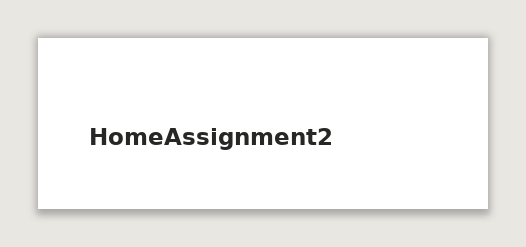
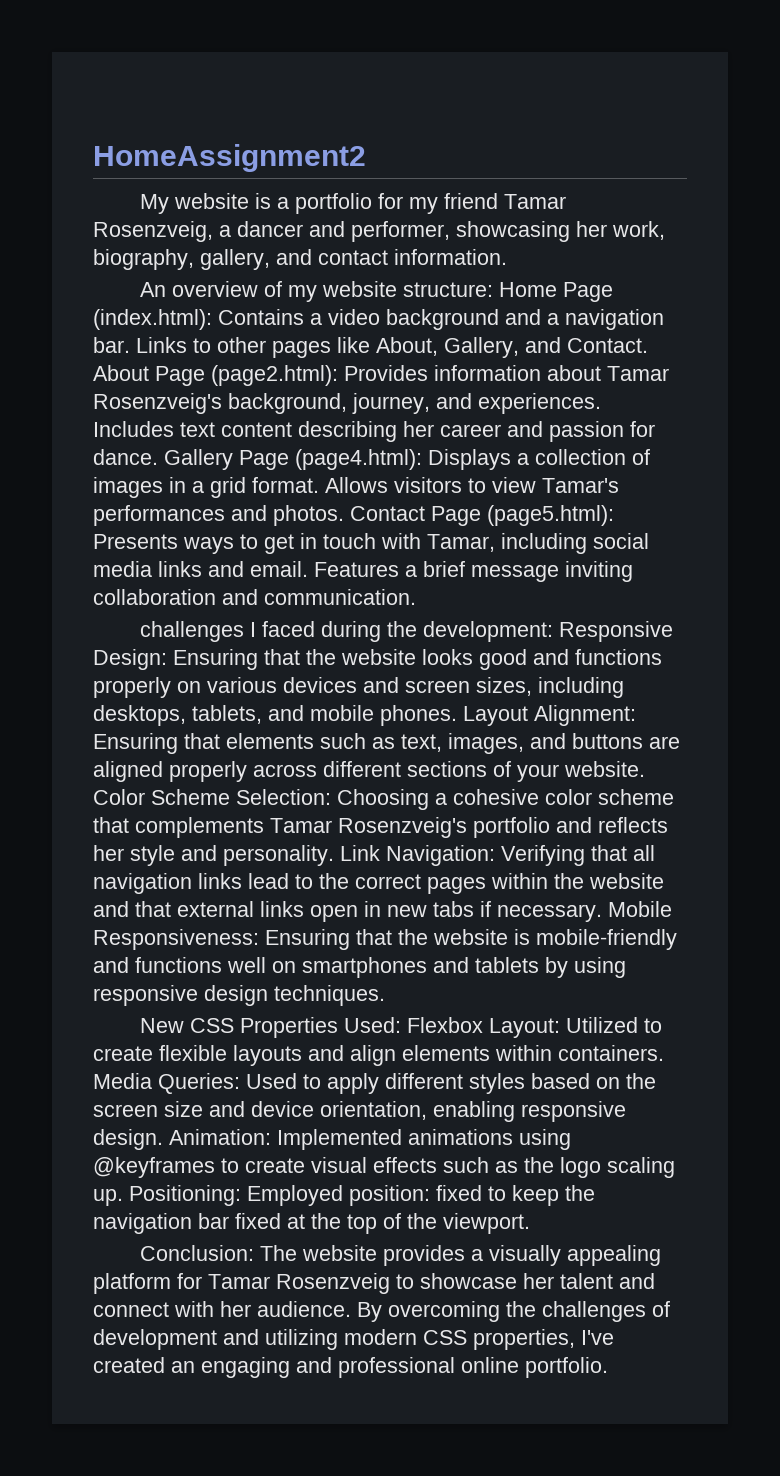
+ My website is a portfolio for my friend Tamar Rosenzveig, a dancer and performer, showcasing her work, biography, gallery, and contact information.
+ An overview of my website structure: Home Page (index.html): Contains a video background and a navigation bar. Links to other pages like About, Gallery, and Contact. About Page (page2.html): Provides information about Tamar Rosenzveig's background, journey, and experiences. Includes text content describing her career and passion for dance. Gallery Page (page4.html): Displays a collection of images in a grid format. Allows visitors to view Tamar's performances and photos. Contact Page (page5.html): Presents ways to get in touch with Tamar, including social media links and email. Features a brief message inviting collaboration and communication.
+ challenges I faced during the development: Responsive Design: Ensuring that the website looks good and functions properly on various devices and screen sizes, including desktops, tablets, and mobile phones. Layout Alignment: Ensuring that elements such as text, images, and buttons are aligned properly across different sections of your website. Color Scheme Selection: Choosing a cohesive color scheme that complements Tamar Rosenzveig's portfolio and reflects her style and personality. Link Navigation: Verifying that all navigation links lead to the correct pages within the website and that external links open in new tabs if necessary. Mobile Responsiveness: Ensuring that the website is mobile-friendly and functions well on smartphones and tablets by using responsive design techniques.
+ New CSS Properties Used: Flexbox Layout: Utilized to create flexible layouts and align elements within containers. Media Queries: Used to apply different styles based on the screen size and device orientation, enabling responsive design. Animation: Implemented animations using @keyframes to create visual effects such as the logo scaling up. Positioning: Employed position: fixed to keep the navigation bar fixed at the top of the viewport.
+ Conclusion: The website provides a visually appealing platform for Tamar Rosenzveig to showcase her talent and connect with her audience. By overcoming the challenges of development and utilizing modern CSS properties, I've created an engaging and professional online portfolio.

